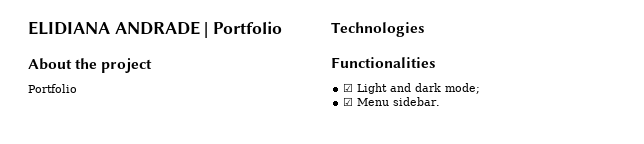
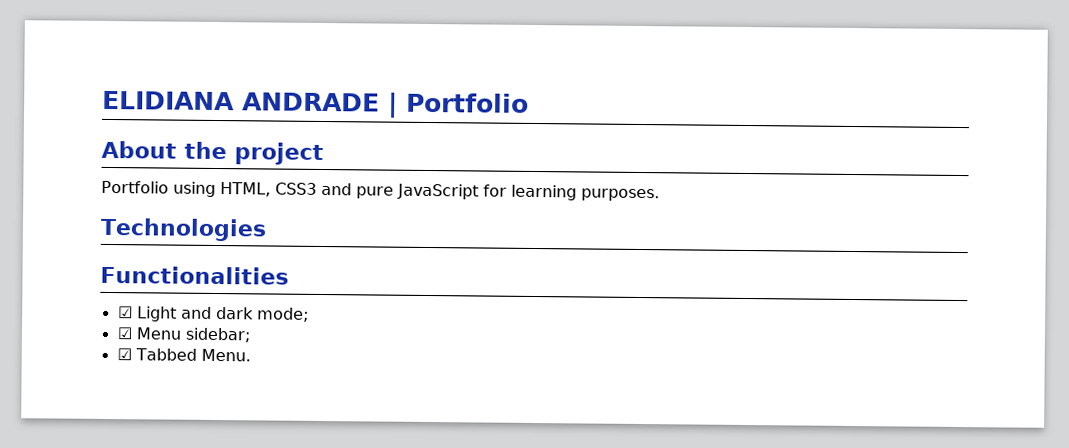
  About the project
- Portfolio
+ Portfolio using HTML, CSS3 and pure JavaScript for learning purposes.
- ☑ Menu sidebar.
+ ☑ Menu sidebar;
+ ☑ Tabbed Menu.

